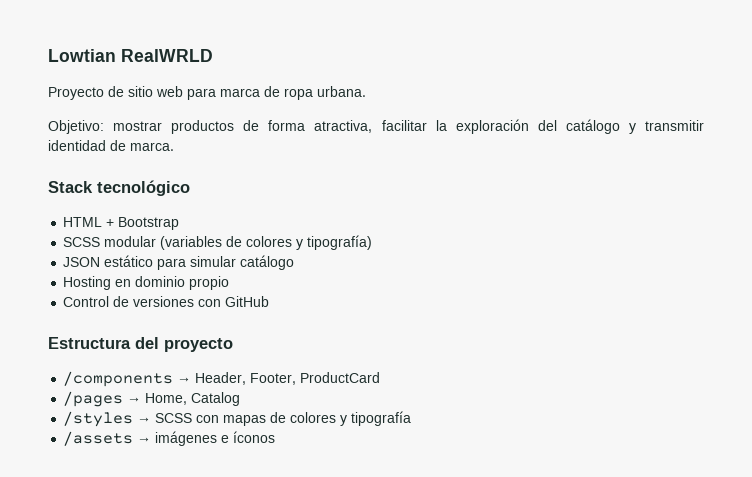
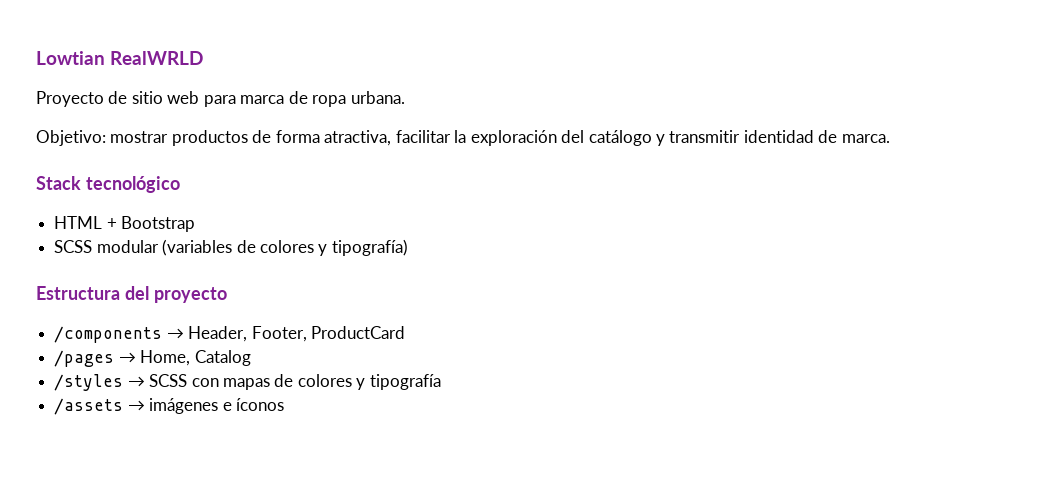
- JSON estático para simular catálogo
- Hosting en dominio propio
- Control de versiones con GitHub

